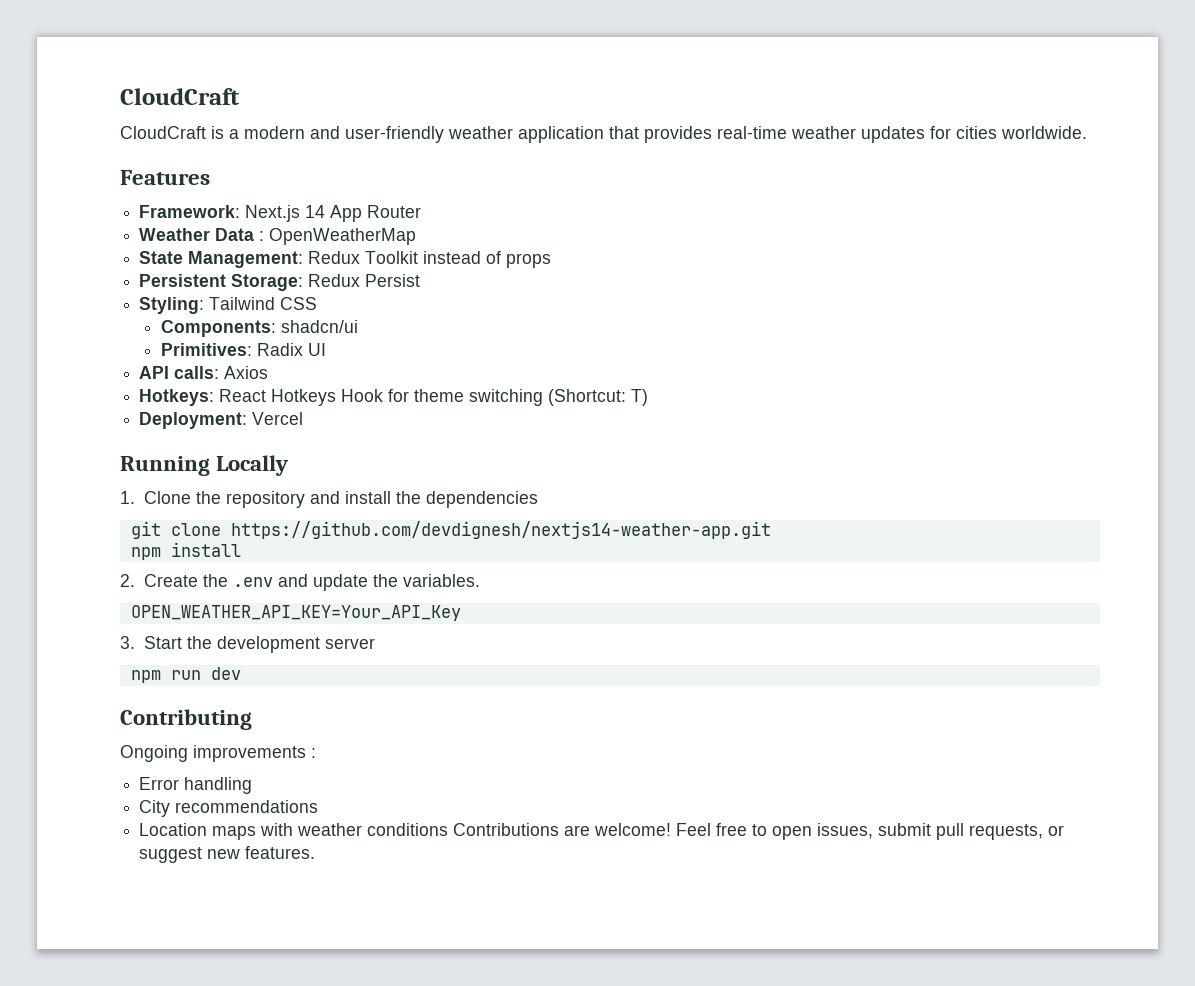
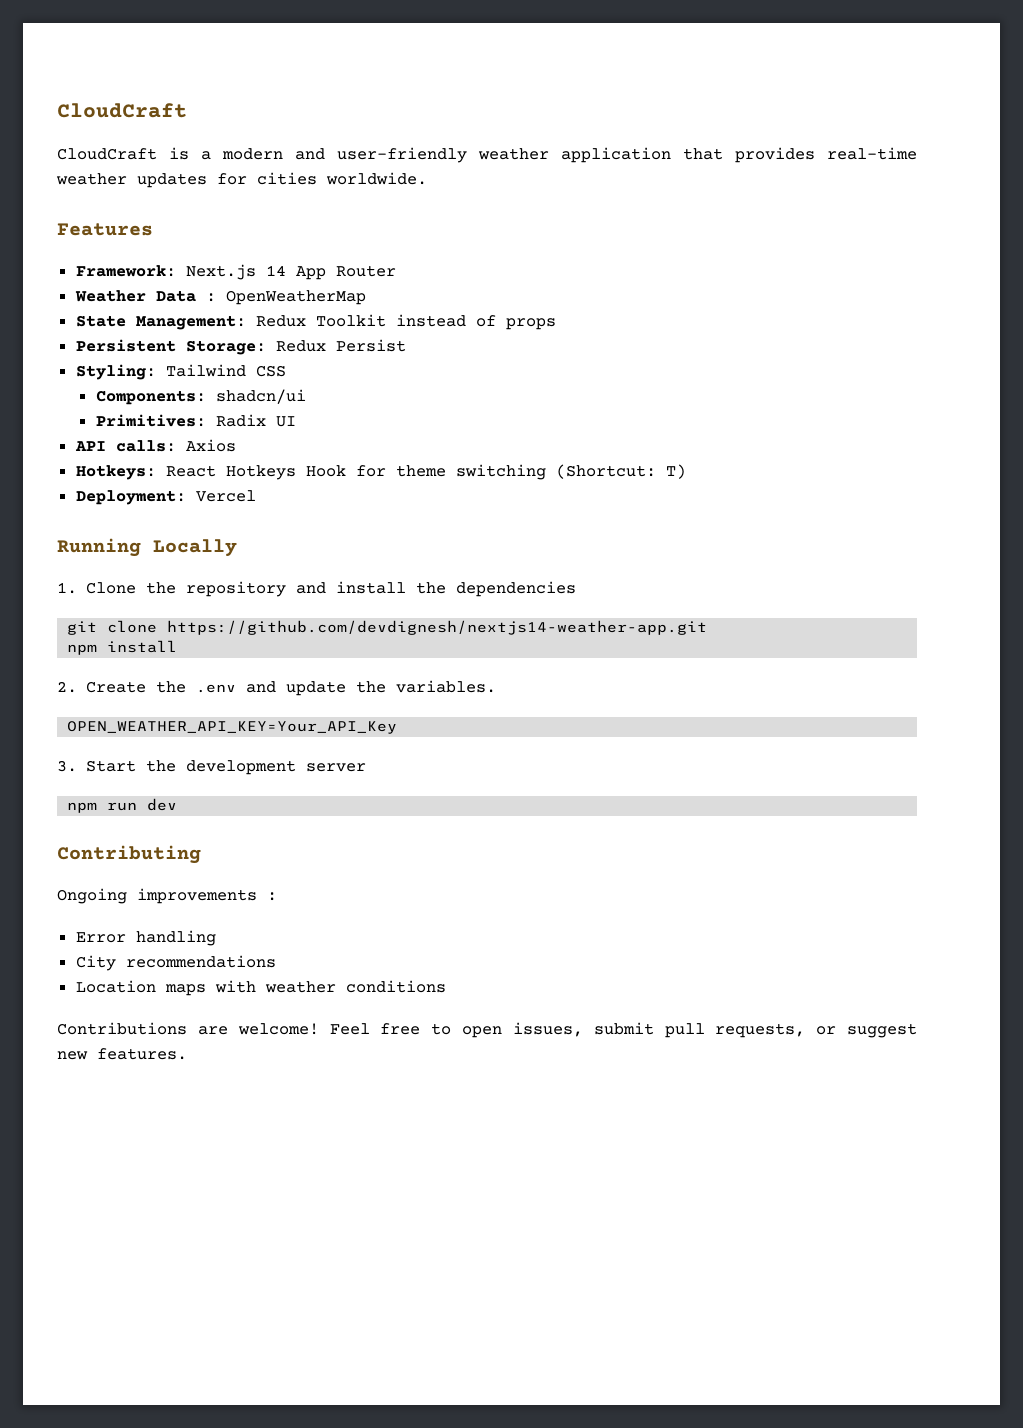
- Location maps with weather conditions Contributions are welcome!
+ Location maps with weather conditions
+ Contributions are welcome!

